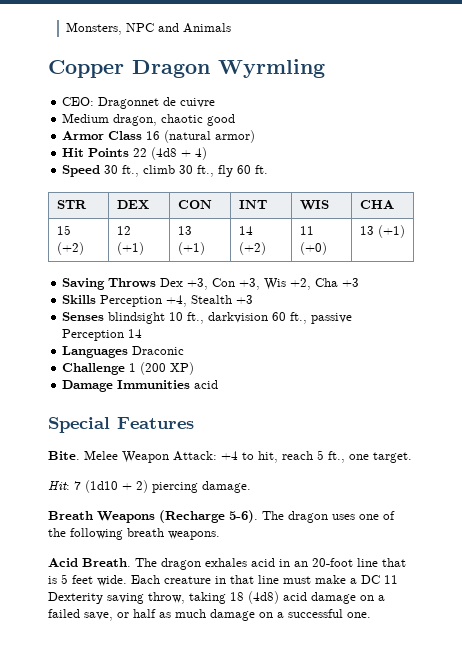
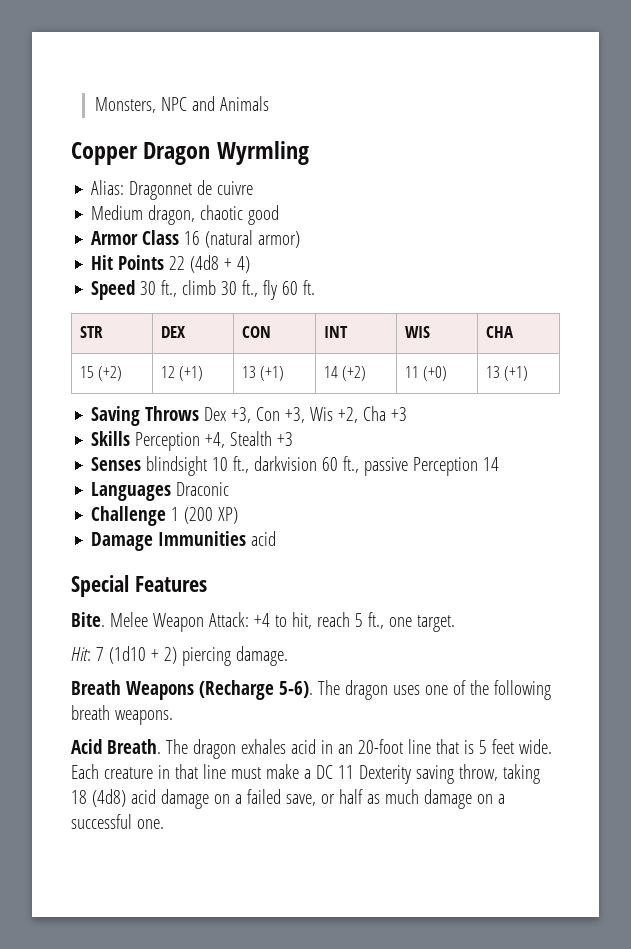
- CEO: Dragonnet de cuivre
+ Alias: Dragonnet de cuivre

